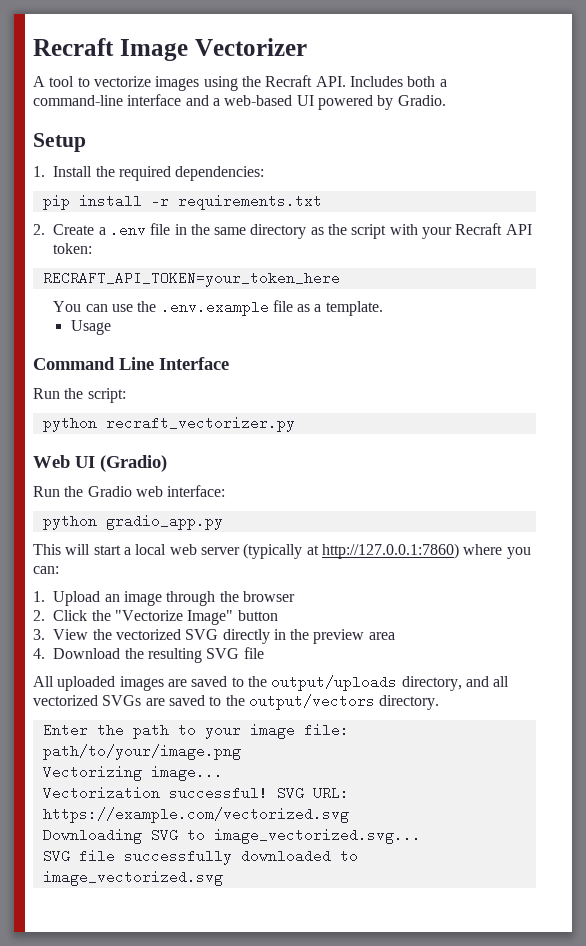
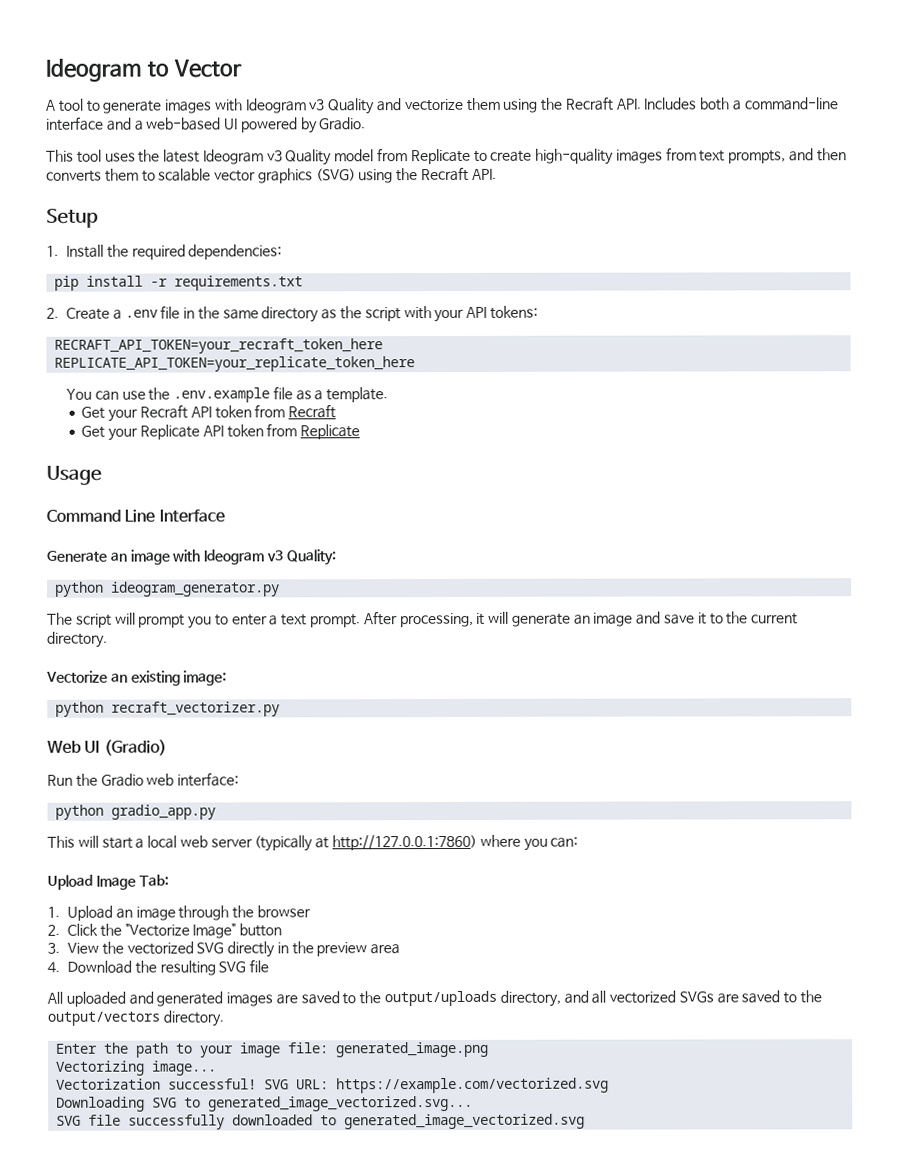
- Recraft Image Vectorizer
+ Ideogram to Vector
- A tool to vectorize images using the Recraft API. Includes both a command-line interface and a web-based UI powered by Gradio.
+ A tool to generate images with Ideogram v3 Quality and vectorize them using the Recraft API. Includes both a command-line interface and a web-based UI powered by Gradio.
+ This tool uses the latest Ideogram v3 Quality model from Replicate to create high-quality images from text prompts, and then converts them to scalable vector graphics (SVG) using the Recraft API.
- 2. Create a .env file in the same directory as the script with your Recraft API token:
- RECRAFT_API_TOKEN=your_token_here
+ 2. Create a .env file in the same directory as the script with your API tokens:
+ RECRAFT_API_TOKEN=your_recraft_token_here
+ REPLICATE_API_TOKEN=your_replicate_token_here
+ Get your Recraft API token from Recraft
+ Get your Replicate API token from Replicate
  Usage
  Command Line Interface
- Run the script:
+ Generate an image with Ideogram v3 Quality:
+ python ideogram_generator.py
+ The script will prompt you to enter a text prompt. After processing, it will generate an image and save it to the current directory.
+ Vectorize an existing image:
+ Upload Image Tab:
- All uploaded images are saved to the output/uploads directory, and all vectorized SVGs are saved to the output/vectors directory.
+ All uploaded and generated images are saved to the output/uploads directory, and all vectorized SVGs are saved to the output/vectors directory.
- Enter the path to your image file: path/to/your/image.png
+ Enter the path to your image file: generated_image.png
- Downloading SVG to image_vectorized.svg...
+ Downloading SVG to generated_image_vectorized.svg...
- SVG file successfully downloaded to image_vectorized.svg
+ SVG file successfully downloaded to generated_image_vectorized.svg

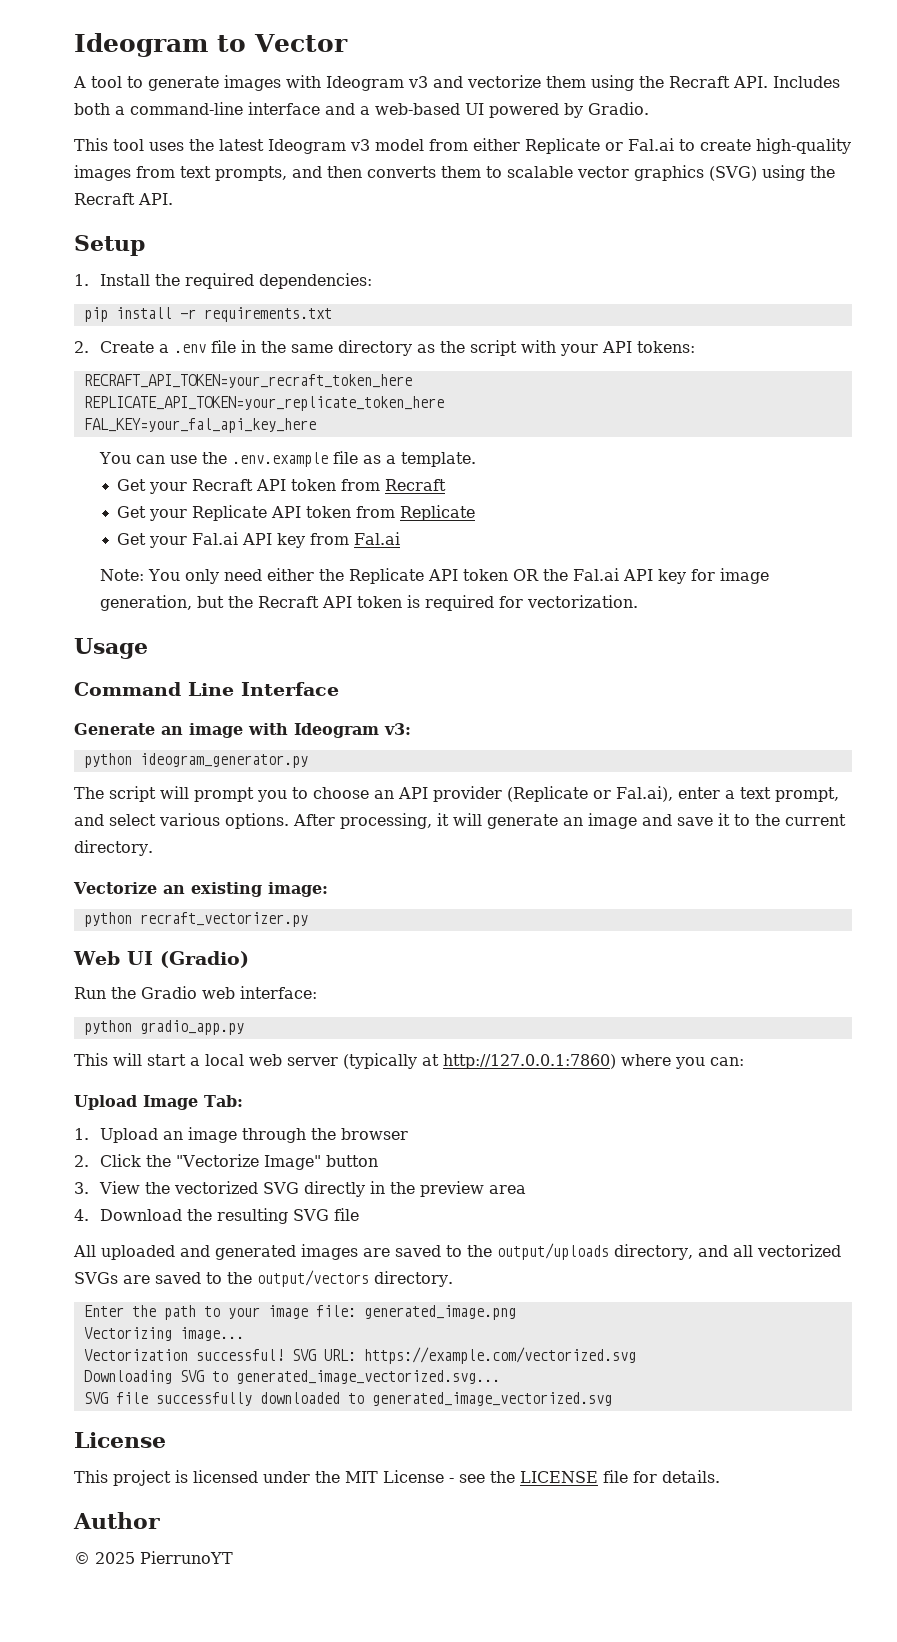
- A tool to generate images with Ideogram v3 Quality and vectorize them using the Recraft API. Includes both a command-line interface and a web-based UI powered by Gradio.
+ A tool to generate images with Ideogram v3 and vectorize them using the Recraft API. Includes both a command-line interface and a web-based UI powered by Gradio.
- This tool uses the latest Ideogram v3 Quality model from Replicate to create high-quality images from text prompts, and then converts them to scalable vector graphics (SVG) using the Recraft API.
+ This tool uses the latest Ideogram v3 model from either Replicate or Fal.ai to create high-quality images from text prompts, and then converts them to scalable vector graphics (SVG) using the Recraft API.
+ FAL_KEY=your_fal_api_key_here
+ Get your Fal.ai API key from Fal.ai
+ Note: You only need either the Replicate API token OR the Fal.ai API key for image generation, but the Recraft API token is required for vectorization.
- Generate an image with Ideogram v3 Quality:
+ Generate an image with Ideogram v3:
- The script will prompt you to enter a text prompt.
+ The script will prompt you to choose an API provider (Replicate or Fal.ai), enter a text prompt, and select various options.
  SVG file successfully downloaded to generated_image_vectorized.svg
+ License
+ This project is licensed under the MIT License - see the LICENSE file for details.
+ Author
+ © 2025 PierrunoYT

